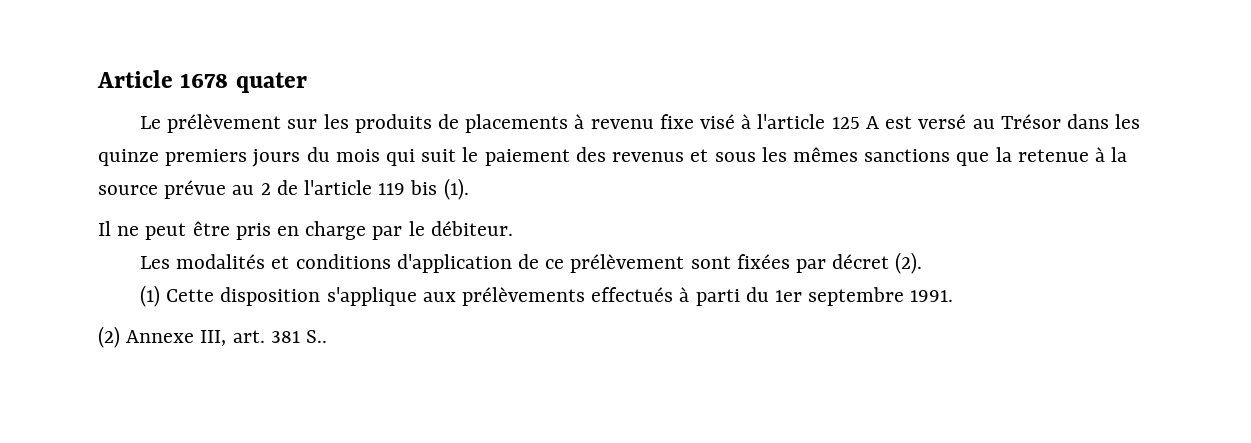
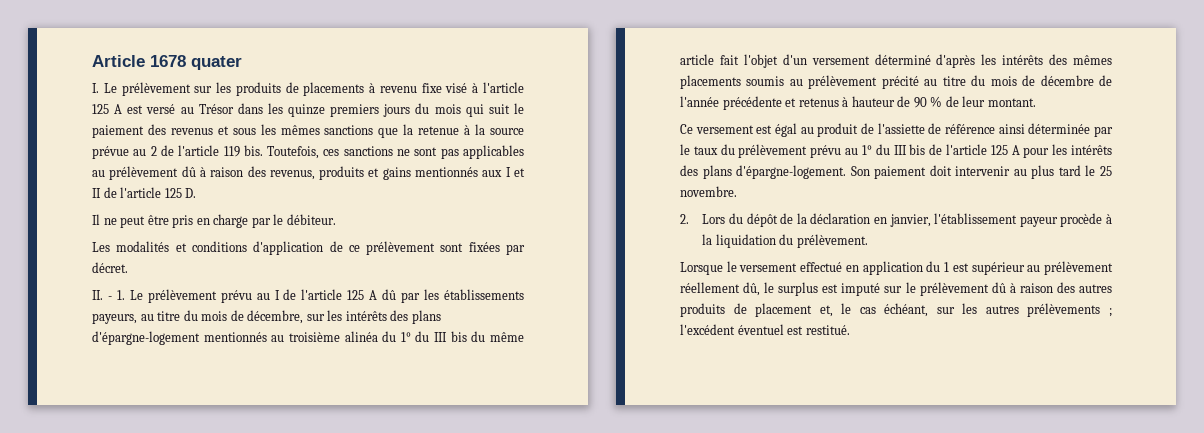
- Le prélèvement sur les produits de placements à revenu fixe visé à l'article 125 A est versé au Trésor dans les quinze premiers jours du mois qui suit le paiement des revenus et sous les mêmes sanctions que la retenue à la source prévue au 2 de l'article 119 bis (1).
+ I. Le prélèvement sur les produits de placements à revenu fixe visé à l'article 125 A est versé au Trésor dans les quinze premiers jours du mois qui suit le paiement des revenus et sous les mêmes sanctions que la retenue à la source prévue au 2 de l'article 119 bis. Toutefois, ces sanctions ne sont pas applicables au prélèvement dû à raison des revenus, produits et gains mentionnés aux I et II de l'article 125 D.
- Les modalités et conditions d'application de ce prélèvement sont fixées par décret (2).
- (1) Cette disposition s'applique aux prélèvements effectués à parti du 1er septembre 1991.
- (2) Annexe III, art. 381 S..
+ Les modalités et conditions d'application de ce prélèvement sont fixées par décret.
+ II. - 1. Le prélèvement prévu au I de l'article 125 A dû par les établissements payeurs, au titre du mois de décembre, sur les intérêts des plans d'épargne-logement mentionnés au troisième alinéa du 1° du III bis du même article fait l'objet d'un versement déterminé d'après les intérêts des mêmes placements soumis au prélèvement précité au titre du mois de décembre de l'année précédente et retenus à hauteur de 90 % de leur montant.
+ Ce versement est égal au produit de l'assiette de référence ainsi déterminée par le taux du prélèvement prévu au 1° du III bis de l'article 125 A pour les intérêts des plans d'épargne-logement. Son paiement doit intervenir au plus tard le 25 novembre.
+ 2. Lors du dépôt de la déclaration en janvier, l'établissement payeur procède à la liquidation du prélèvement.
+ Lorsque le versement effectué en application du 1 est supérieur au prélèvement réellement dû, le surplus est imputé sur le prélèvement dû à raison des autres produits de placement et, le cas échéant, sur les autres prélèvements ; l'excédent éventuel est restitué.

